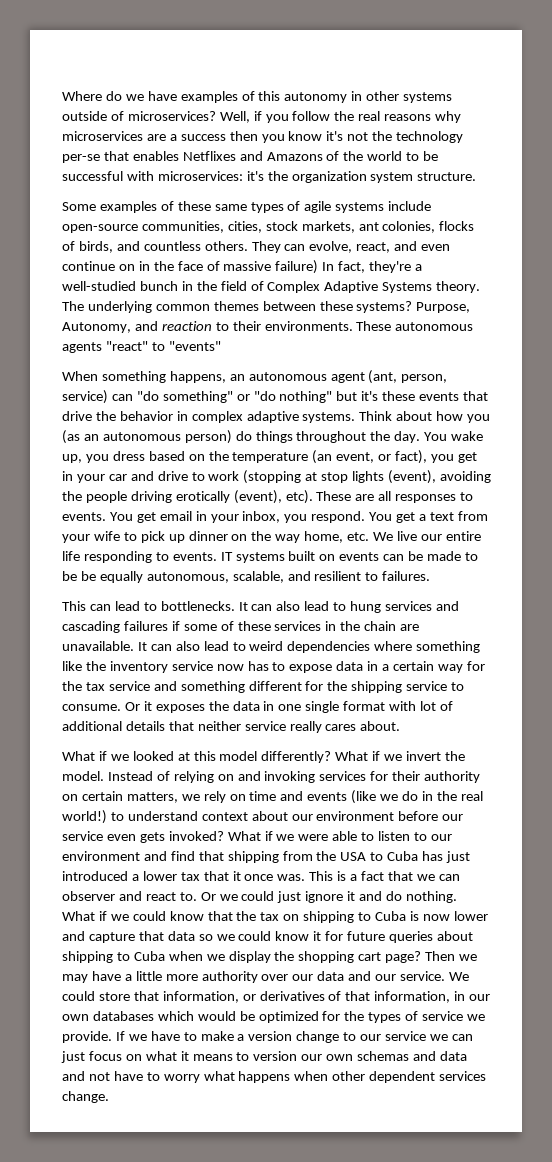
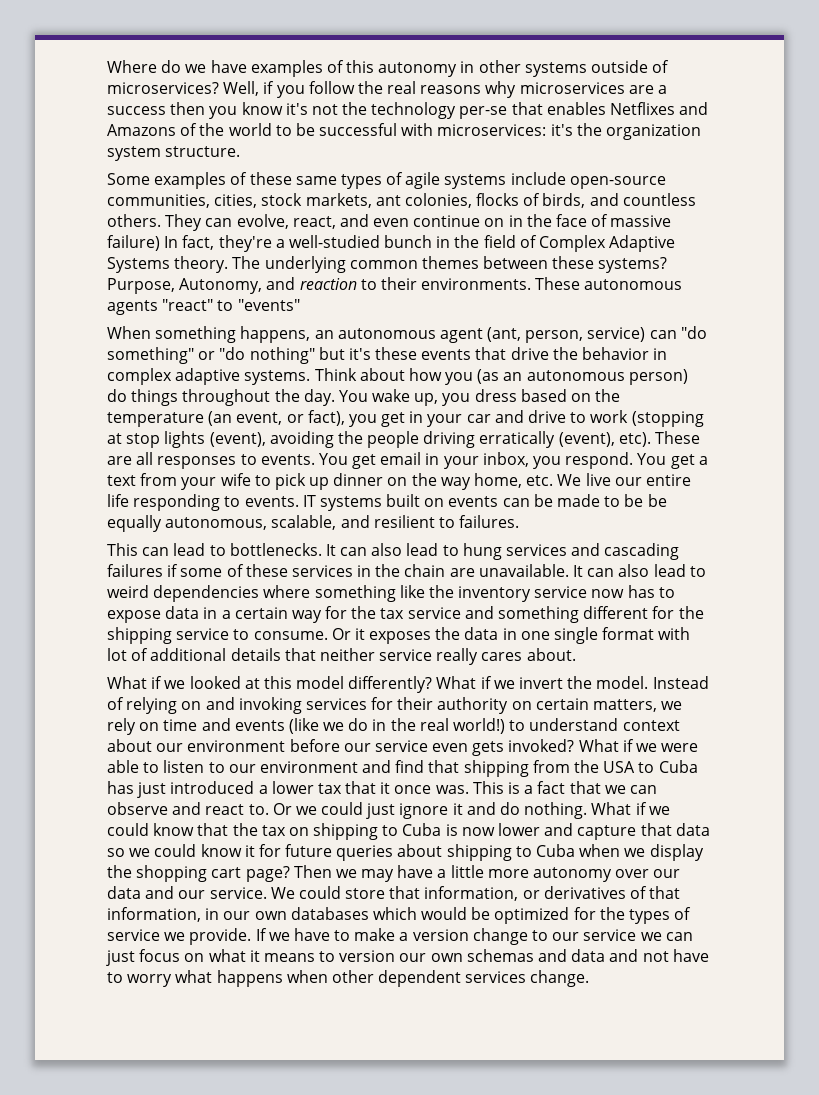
- You wake up, you dress based on the temperature (an event, or fact), you get in your car and drive to work (stopping at stop lights (event), avoiding the people driving erotically (event), etc).
+ You wake up, you dress based on the temperature (an event, or fact), you get in your car and drive to work (stopping at stop lights (event), avoiding the people driving erratically (event), etc).
- This is a fact that we can observer and react to.
+ This is a fact that we can observe and react to.
- Then we may have a little more authority over our data and our service.
+ Then we may have a little more autonomy over our data and our service.

